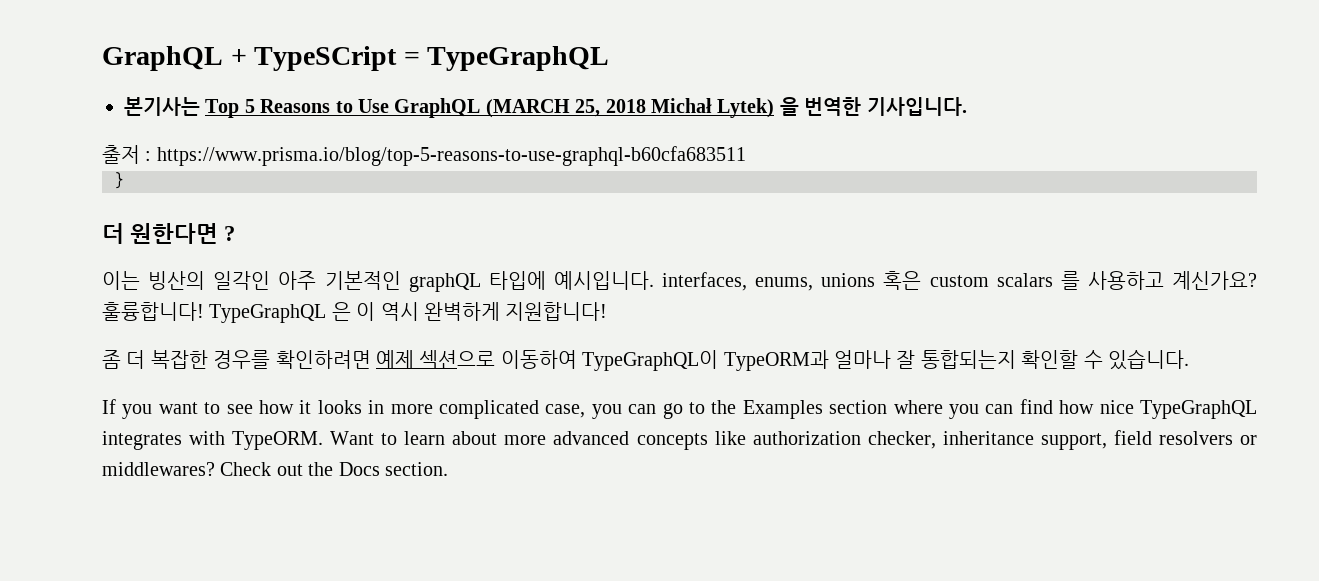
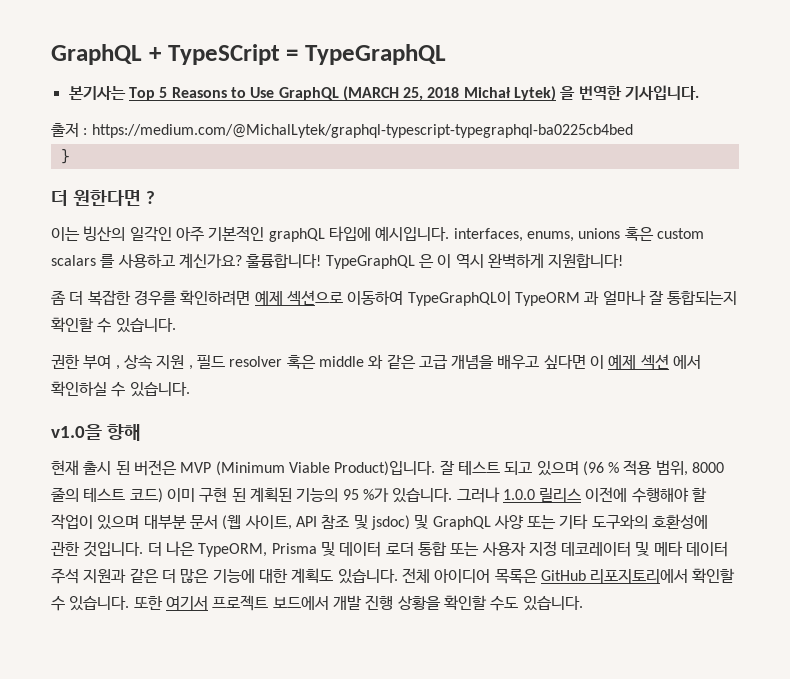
- 출저 : https://www.prisma.io/blog/top-5-reasons-to-use-graphql-b60cfa683511
+ 출저 : https://medium.com/@MichalLytek/graphql-typescript-typegraphql-ba0225cb4bed
- 좀 더 복잡한 경우를 확인하려면 예제 섹션으로 이동하여 TypeGraphQL이 TypeORM과 얼마나 잘 통합되는지 확인할 수 있습니다.
+ 좀 더 복잡한 경우를 확인하려면 예제 섹션으로 이동하여 TypeGraphQL이 TypeORM 과 얼마나 잘 통합되는지 확인할 수 있습니다.
- If you want to see how it looks in more complicated case, you can go to the Examples section where you can find how nice TypeGraphQL integrates with TypeORM. Want to learn about more advanced concepts like authorization checker, inheritance support, field resolvers or middlewares? Check out the Docs section.
+ 권한 부여 , 상속 지원 , 필드 resolver 혹은 middle 와 같은 고급 개념을 배우고 싶다면 이 예제 섹션 에서 확인하실 수 있습니다.
+ v1.0을 향해
+ 현재 출시 된 버전은 MVP (Minimum Viable Product)입니다. 잘 테스트 되고 있으며 (96 % 적용 범위, 8000 줄의 테스트 코드) 이미 구현 된 계획된 기능의 95 %가 있습니다. 그러나 1.0.0 릴리스 이전에 수행해야 할 작업이 있으며 대부분 문서 (웹 사이트, API 참조 및 jsdoc) 및 GraphQL 사양 또는 기타 도구와의 호환성에 관한 것입니다. 더 나은 TypeORM, Prisma 및 데이터 로더 통합 또는 사용자 지정 데코레이터 및 메타 데이터 주석 지원과 같은 더 많은 기능에 대한 계획도 있습니다. 전체 아이디어 목록은 GitHub 리포지토리에서 확인할 수 있습니다. 또한 여기서 프로젝트 보드에서 개발 진행 상황을 확인할 수도 있습니다.

